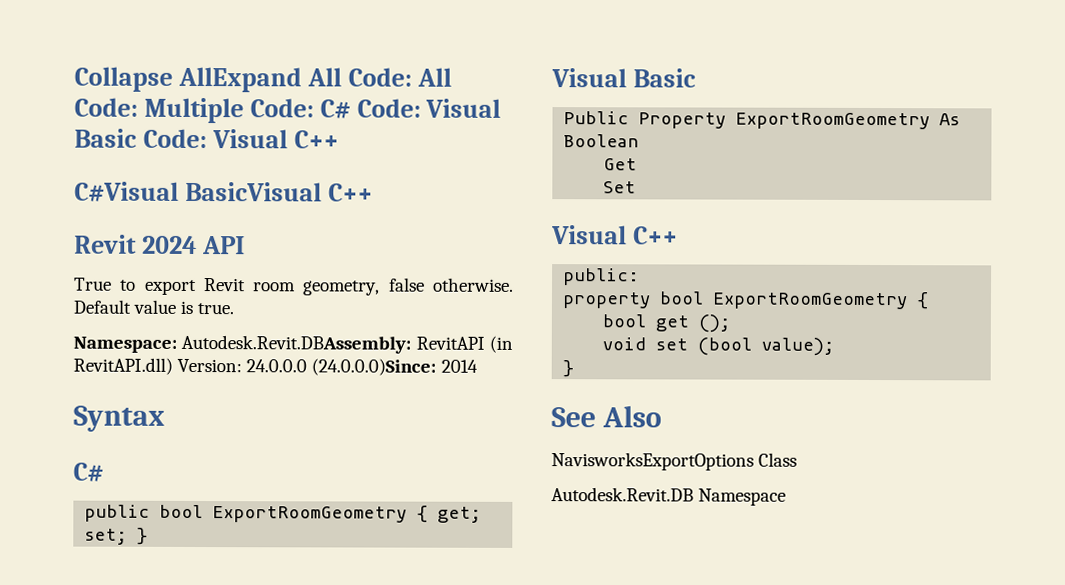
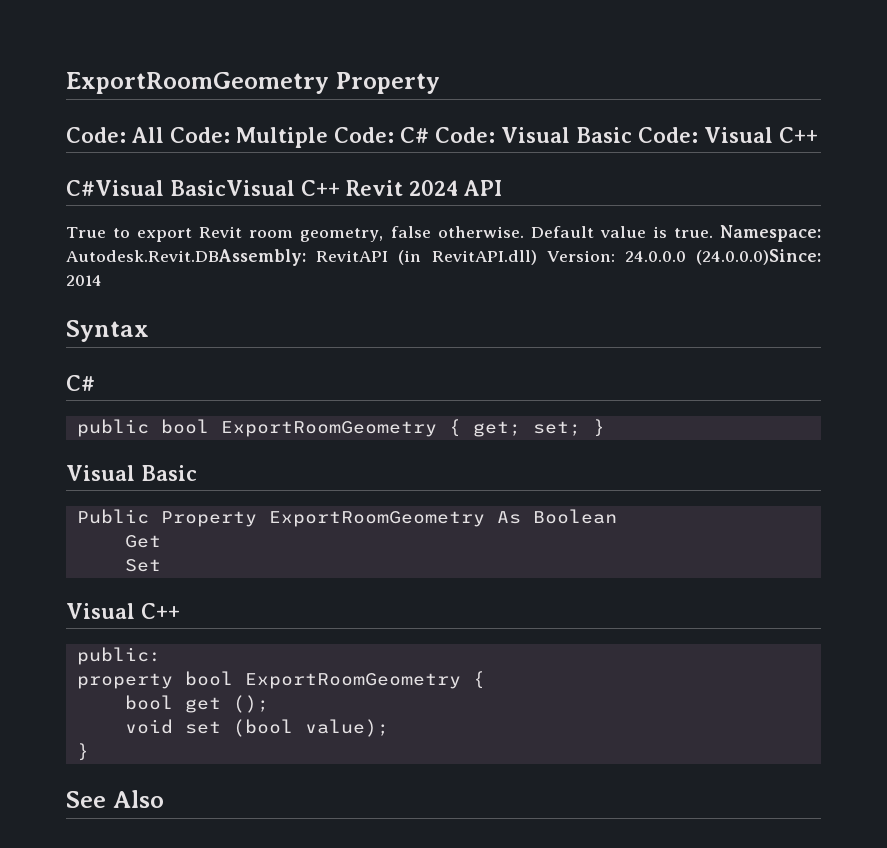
- Collapse AllExpand All Code: All Code: Multiple Code: C# Code: Visual Basic Code: Visual C++
+ ExportRoomGeometry Property
+ Code: All Code: Multiple Code: C# Code: Visual Basic Code: Visual C++
- C#Visual BasicVisual C++
- Revit 2024 API
+ C#Visual BasicVisual C++ Revit 2024 API
- Default value is true.
- Namespace: Autodesk.Revit.DBAssembly: RevitAPI (in RevitAPI.dll) Version: 24.0.0.0 (24.0.0.0)Since: 2014
+ Default value is true. Namespace: Autodesk.Revit.DBAssembly: RevitAPI (in RevitAPI.dll) Version: 24.0.0.0 (24.0.0.0)Since: 2014
- NavisworksExportOptions Class
- Autodesk.Revit.DB Namespace

